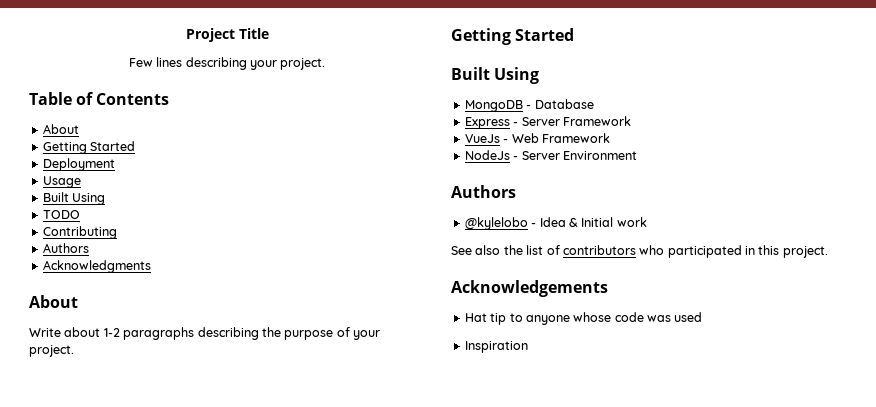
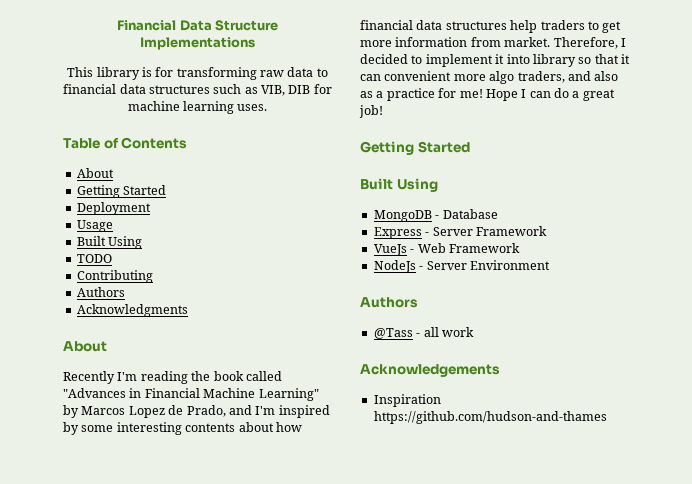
- Project Title
- Few lines describing your project.
+ Financial Data Structure Implementations
+ This library is for transforming raw data to financial data structures such as VIB, DIB for machine learning uses.
- Write about 1-2 paragraphs describing the purpose of your project.
+ Recently I'm reading the book called "Advances in Financial Machine Learning" by Marcos Lopez de Prado, and I'm inspired by some interesting contents about how financial data structures help traders to get more information from market. Therefore, I decided to implement it into library so that it can convenient more algo traders, and also as a practice for me! Hope I can do a great job!
- @kylelobo - Idea & Initial work
- See also the list of contributors who participated in this project.
+ @Tass - all work
  Acknowledgements
- Hat tip to anyone whose code was used
- Inspiration
+ Inspiration https://github.com/hudson-and-thames

